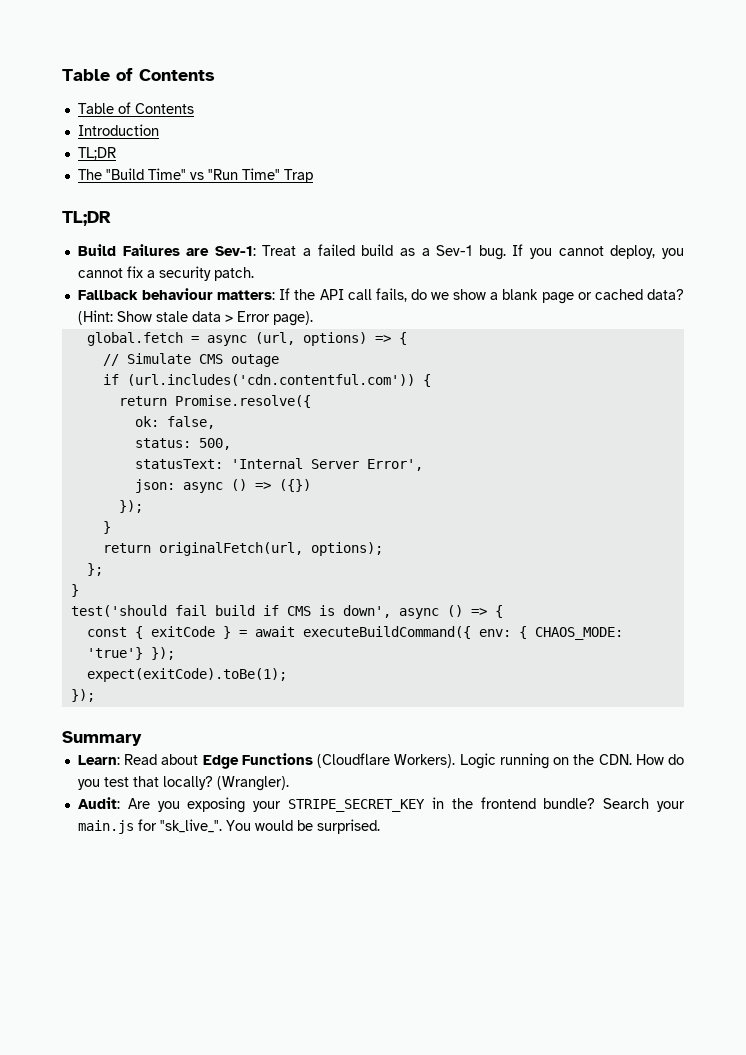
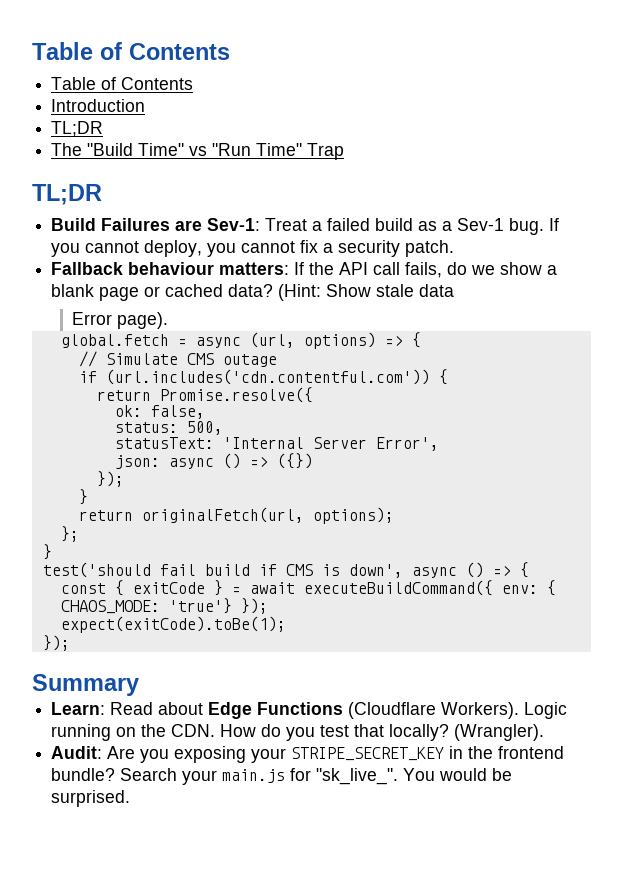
- (Hint: Show stale data > Error page).
+ (Hint: Show stale data
+ Error page).

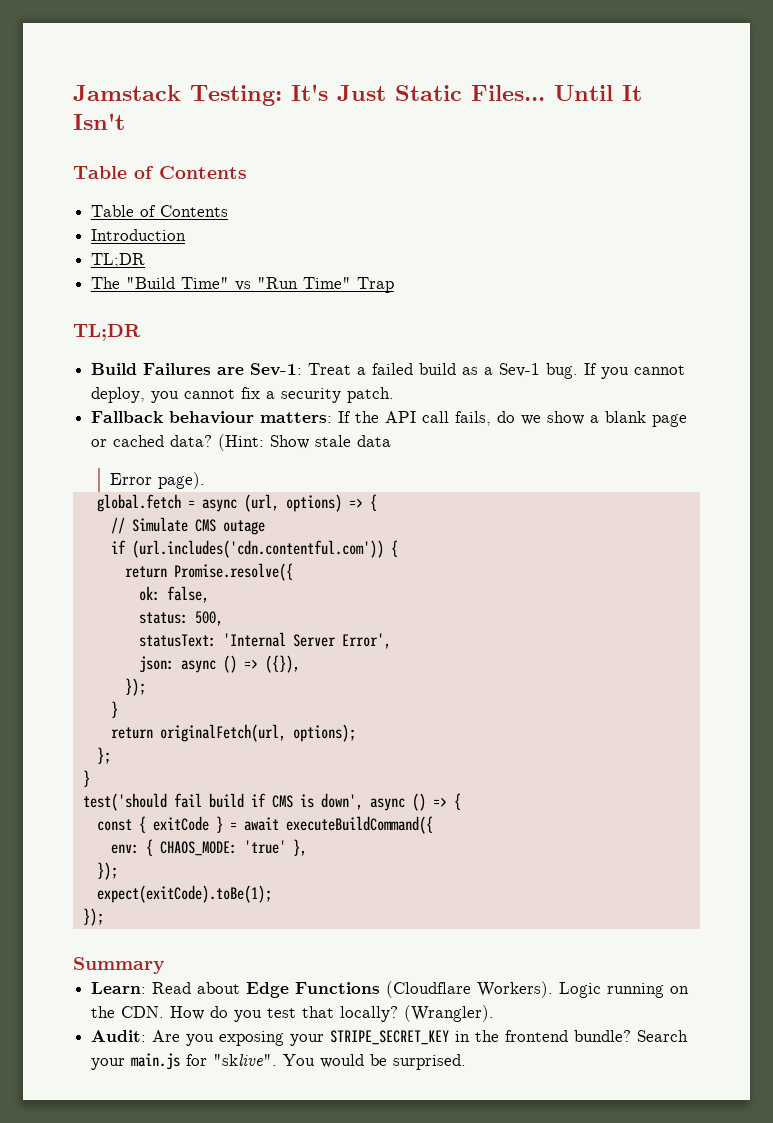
+ Jamstack Testing: It's Just Static Files... Until It Isn't
- json: async () => ({})
+ json: async () => ({}),
- const { exitCode } = await executeBuildCommand({ env: { CHAOS_MODE: 'true'} });
+ const { exitCode } = await executeBuildCommand({
+ env: { CHAOS_MODE: 'true' },
+ });
- Search your main.js for "sk_live_".
+ Search your main.js for "sklive".

